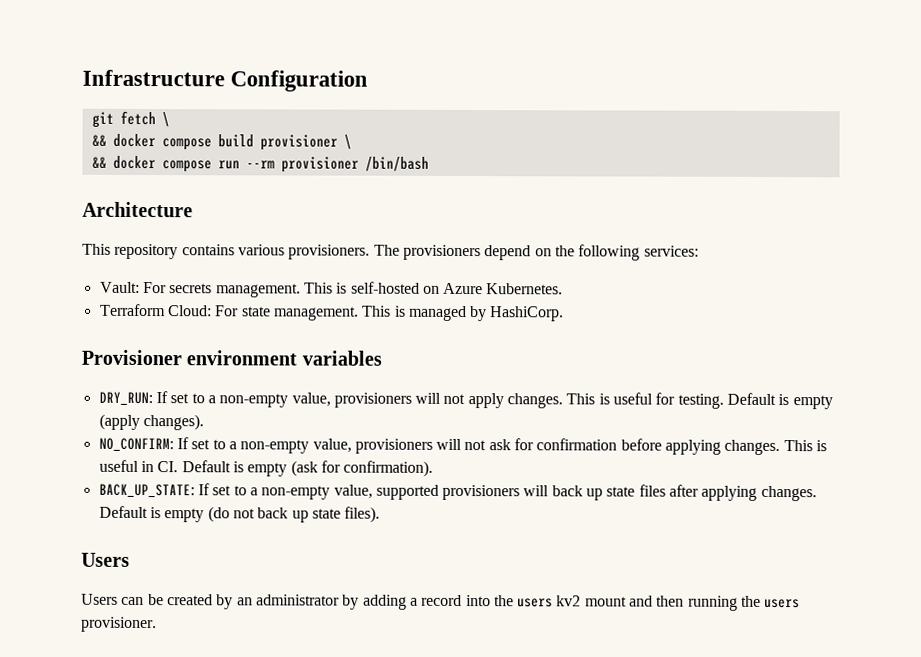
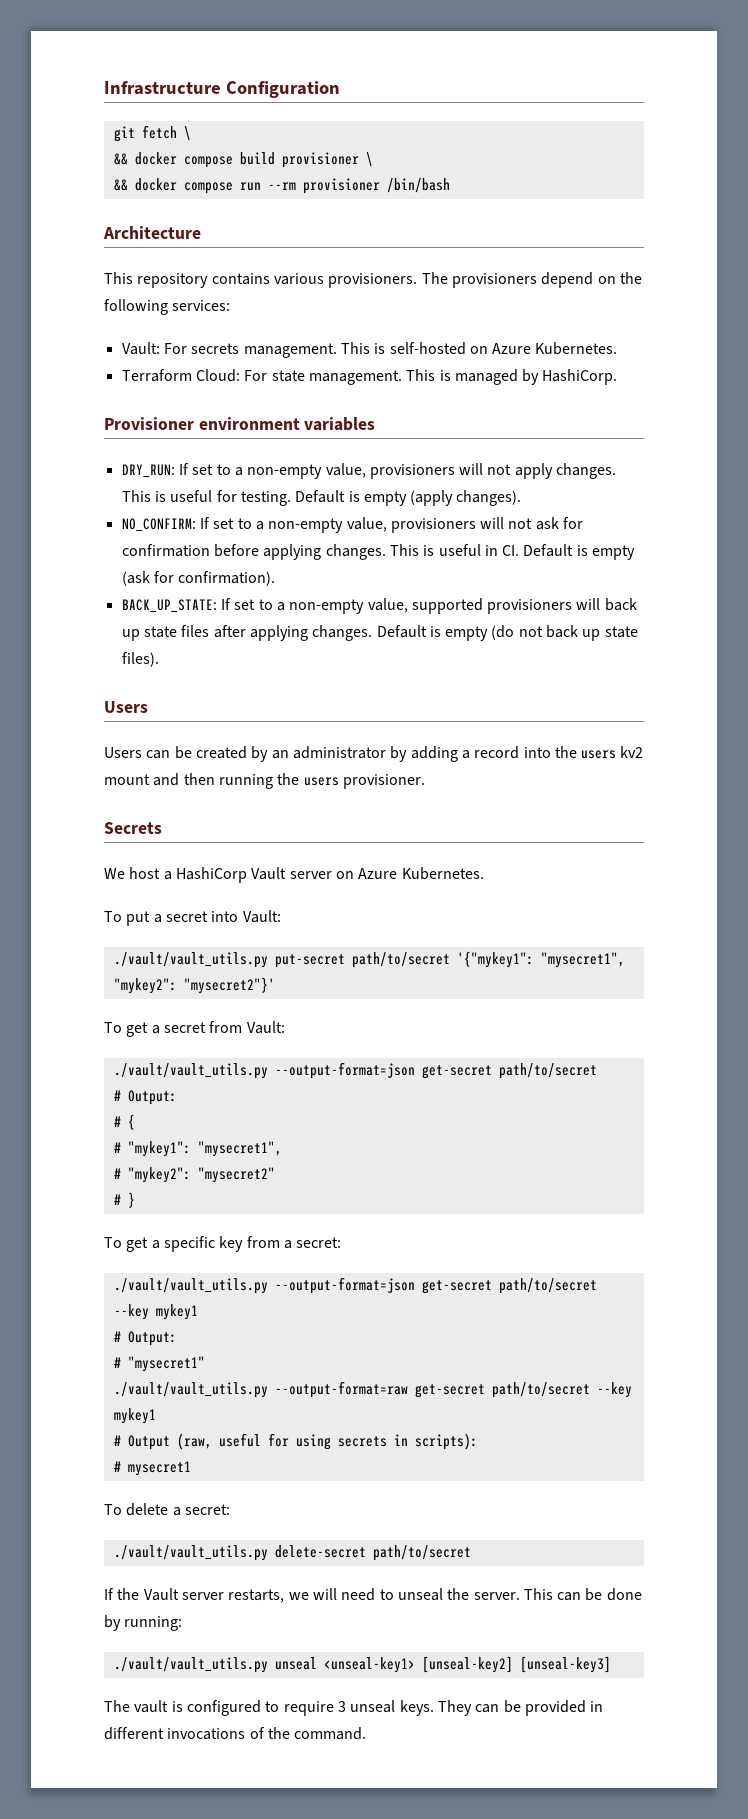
+ Secrets
+ We host a HashiCorp Vault server on Azure Kubernetes.
+ To put a secret into Vault:
+ ./vault/vault_utils.py put-secret path/to/secret '{"mykey1": "mysecret1", "mykey2": "mysecret2"}'
+ To get a secret from Vault:
+ ./vault/vault_utils.py --output-format=json get-secret path/to/secret
+ # Output:
+ # {
+ # "mykey1": "mysecret1",
+ # "mykey2": "mysecret2"
+ # }
+ To get a specific key from a secret:
+ ./vault/vault_utils.py --output-format=json get-secret path/to/secret --key mykey1
+ # Output:
+ # "mysecret1"
+ ./vault/vault_utils.py --output-format=raw get-secret path/to/secret --key mykey1
+ # Output (raw, useful for using secrets in scripts):
+ # mysecret1
+ To delete a secret:
+ ./vault/vault_utils.py delete-secret path/to/secret
+ If the Vault server restarts, we will need to unseal the server. This can be done by running:
+ ./vault/vault_utils.py unseal <unseal-key1> [unseal-key2] [unseal-key3]
+ The vault is configured to require 3 unseal keys. They can be provided in different invocations of the command.

